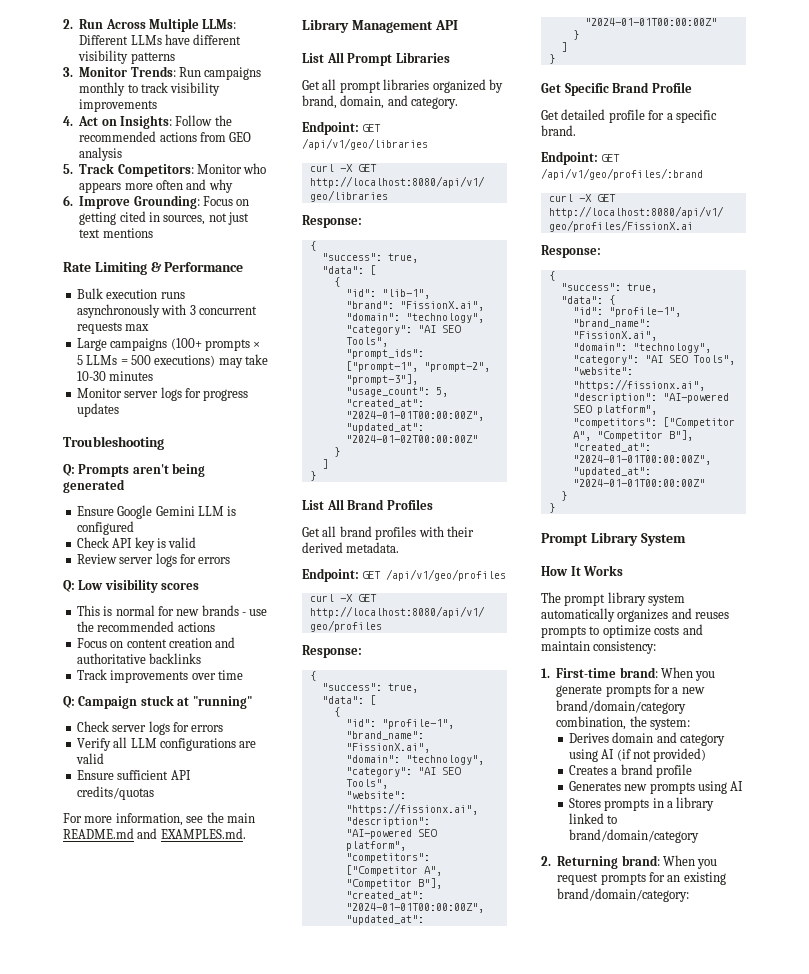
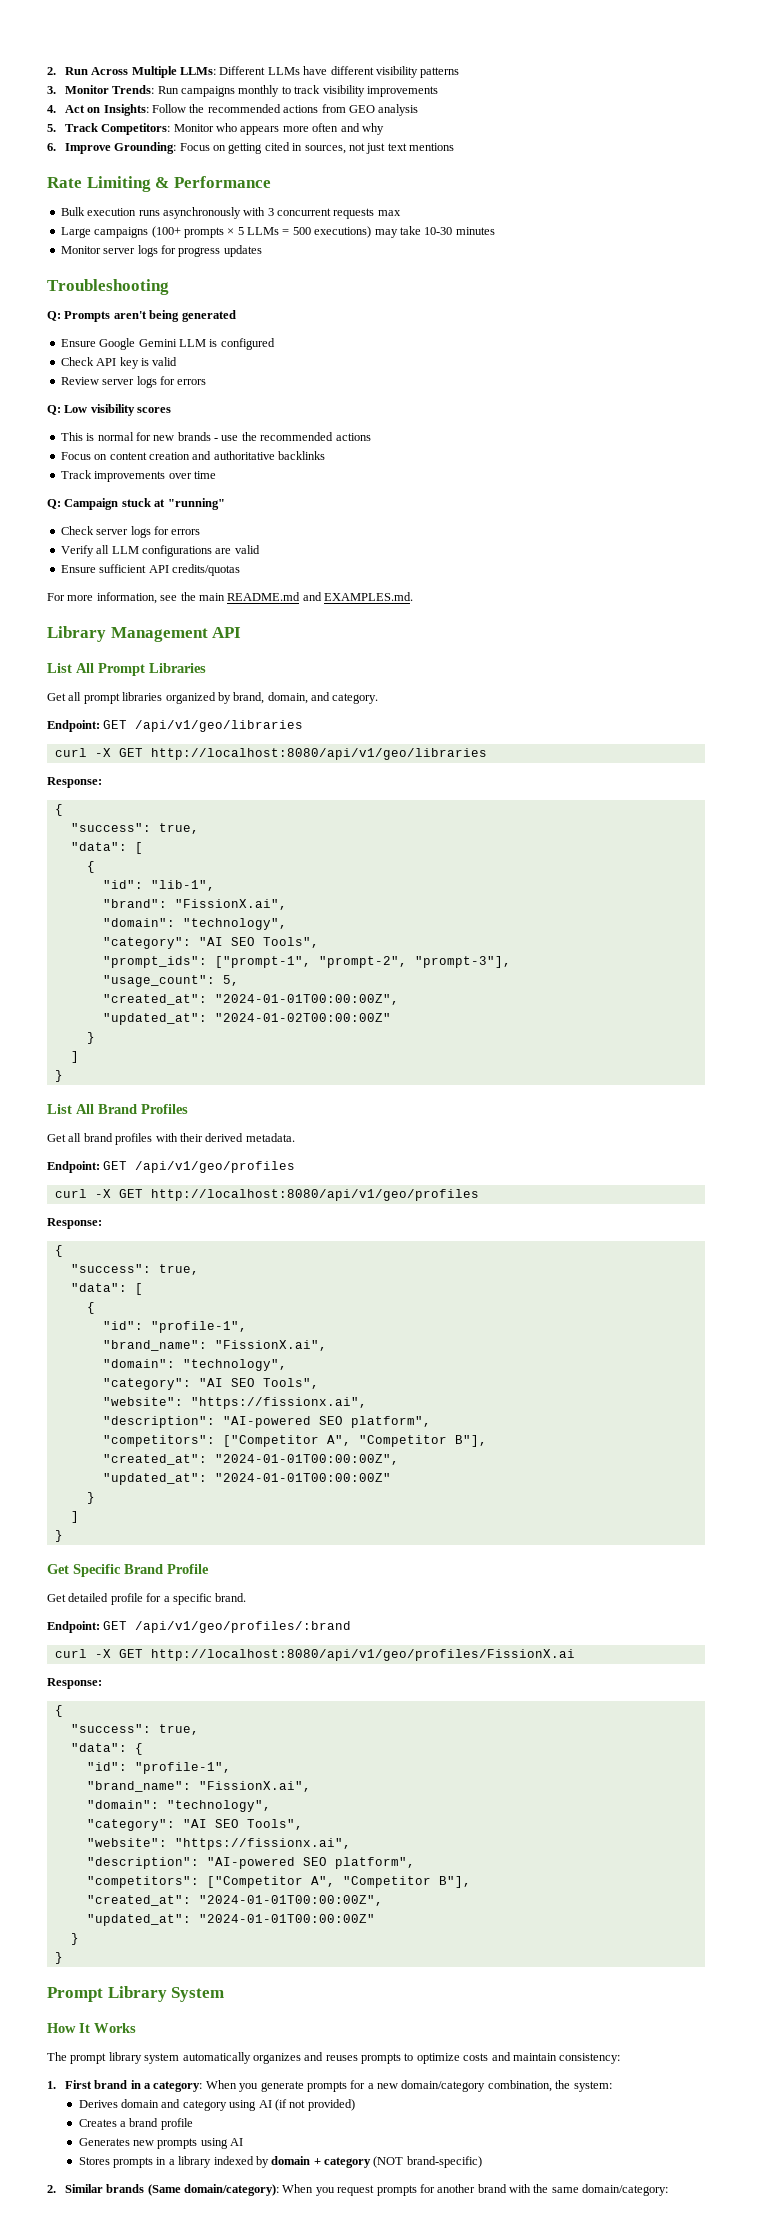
- 1. First-time brand: When you generate prompts for a new brand/domain/category combination, the system:
+ 1. First brand in a category: When you generate prompts for a new domain/category combination, the system:
- Stores prompts in a library linked to brand/domain/category
- 2. Returning brand: When you request prompts for an existing brand/domain/category:
+ Stores prompts in a library indexed by domain + category (NOT brand-specific)
+ 2. Similar brands (Same domain/category): When you request prompts for another brand with the same domain/category:

